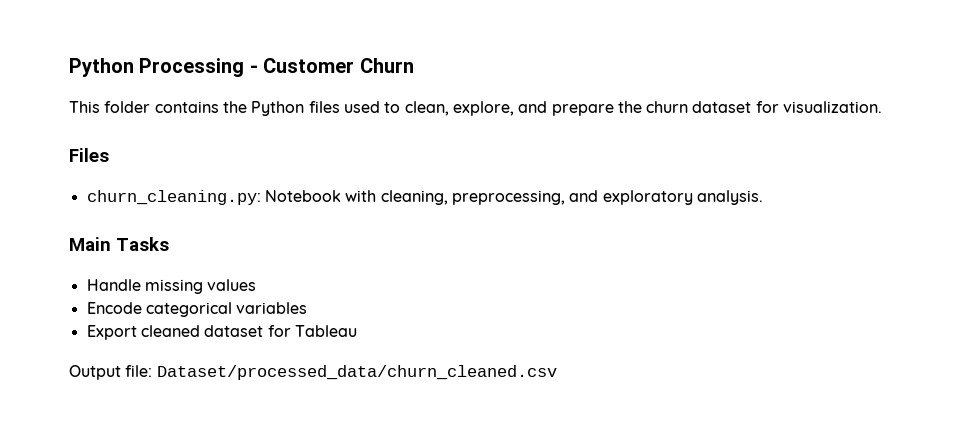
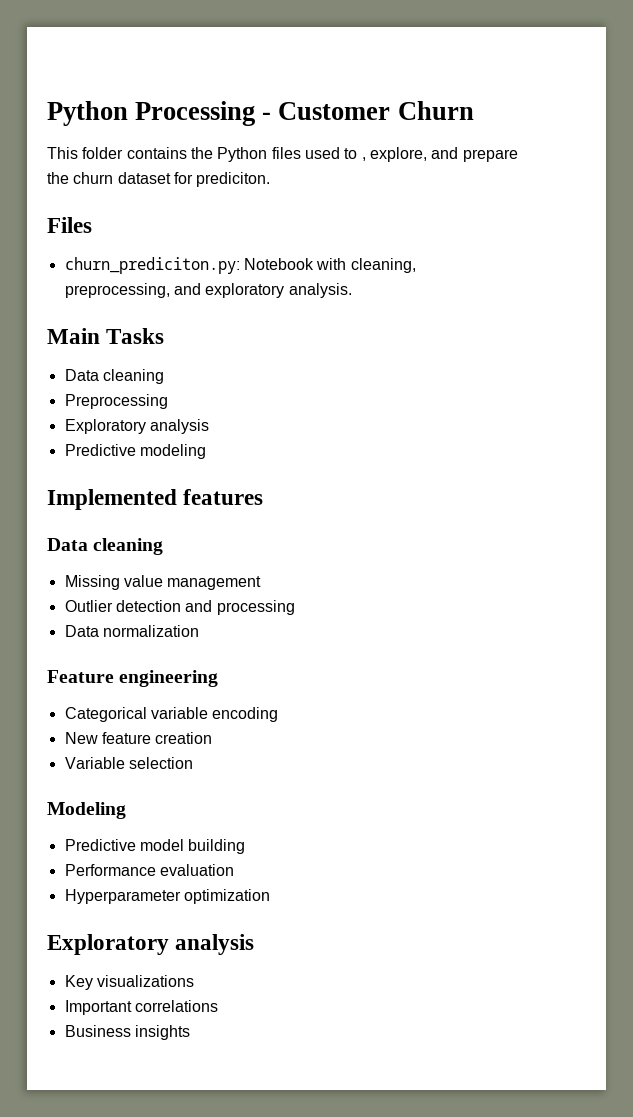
- This folder contains the Python files used to clean, explore, and prepare the churn dataset for visualization.
+ This folder contains the Python files used to , explore, and prepare the churn dataset for prediciton.
- churn_cleaning.py: Notebook with cleaning, preprocessing, and exploratory analysis.
+ churn_prediciton.py: Notebook with cleaning, preprocessing, and exploratory analysis.
  Main Tasks
- Handle missing values
- Encode categorical variables
- Export cleaned dataset for Tableau
- Output file: Dataset/processed_data/churn_cleaned.csv
+ Data cleaning
+ Preprocessing
+ Exploratory analysis
+ Predictive modeling
+ Implemented features
+ Data cleaning
+ Missing value management
+ Outlier detection and processing
+ Data normalization
+ Feature engineering
+ Categorical variable encoding
+ New feature creation
+ Variable selection
+ Modeling
+ Predictive model building
+ Performance evaluation
+ Hyperparameter optimization
+ Exploratory analysis
+ Key visualizations
+ Important correlations
+ Business insights

